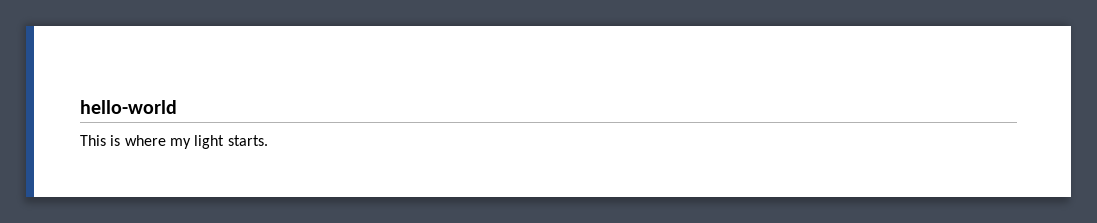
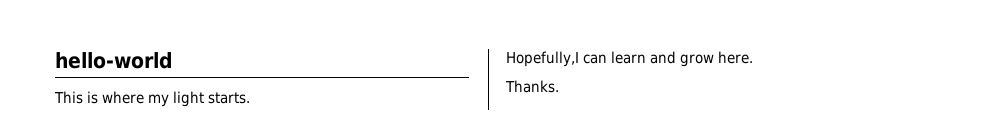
+ Hopefully,I can learn and grow here.
+ Thanks.

